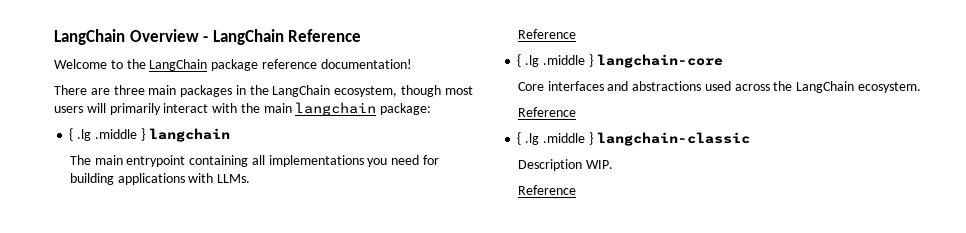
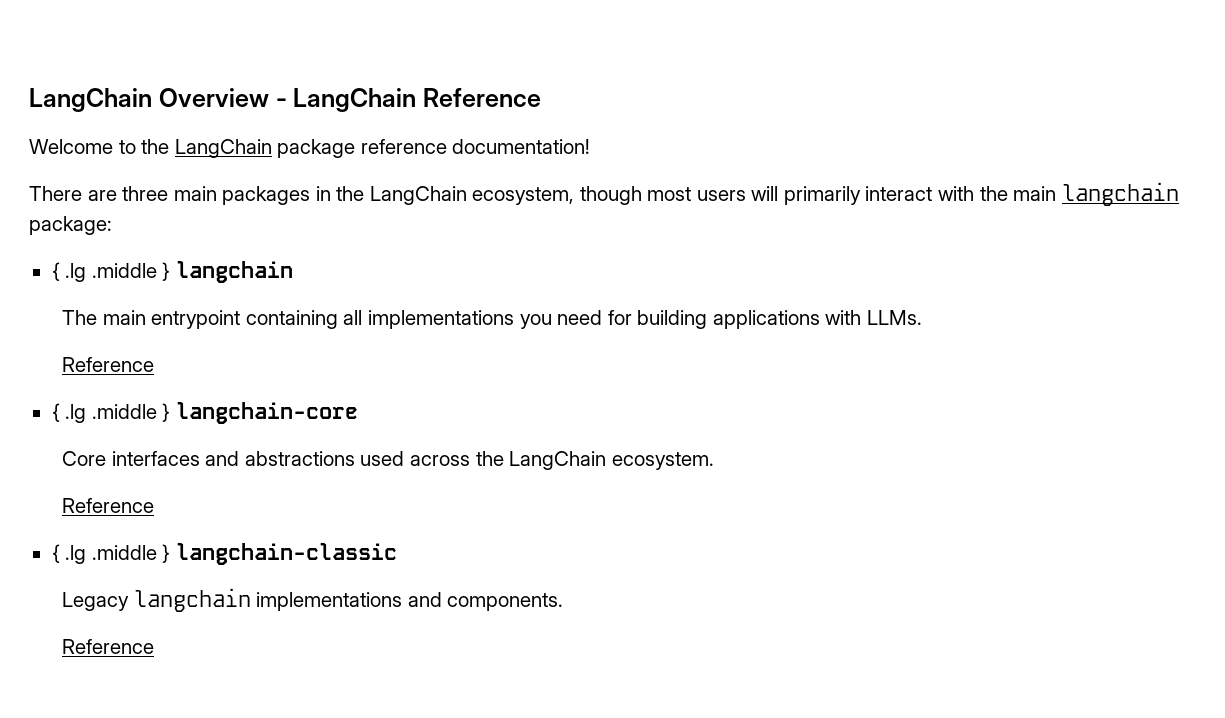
- Description WIP.
+ Legacy langchain implementations and components.

